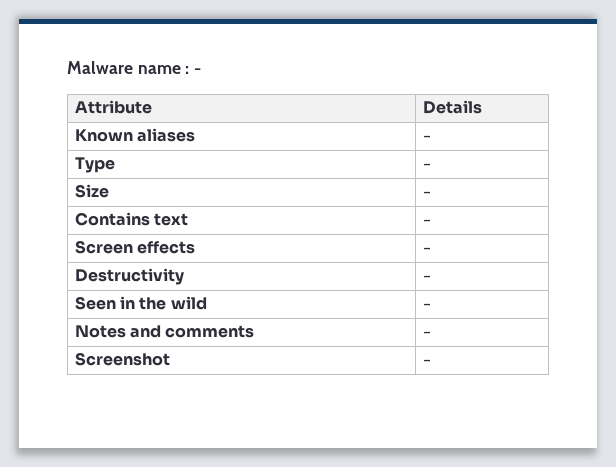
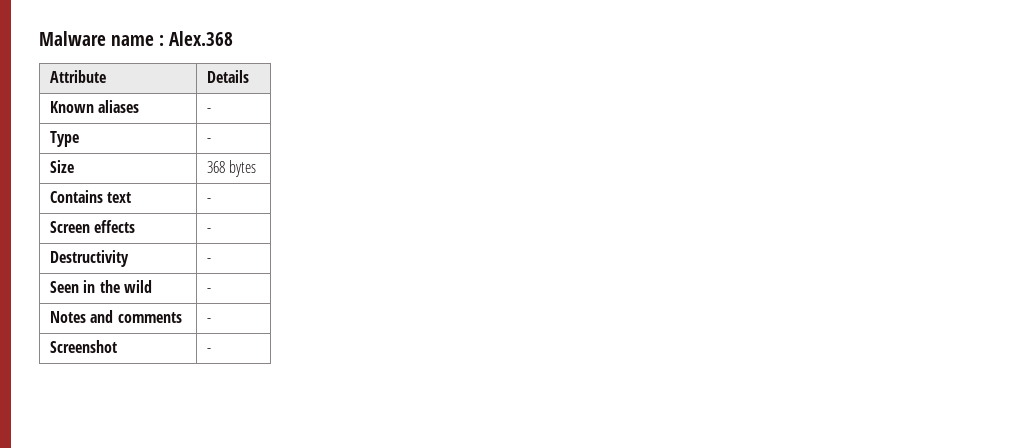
- Malware name : -
+ Malware name : Alex.368
- Size | -
+ Size | 368 bytes

